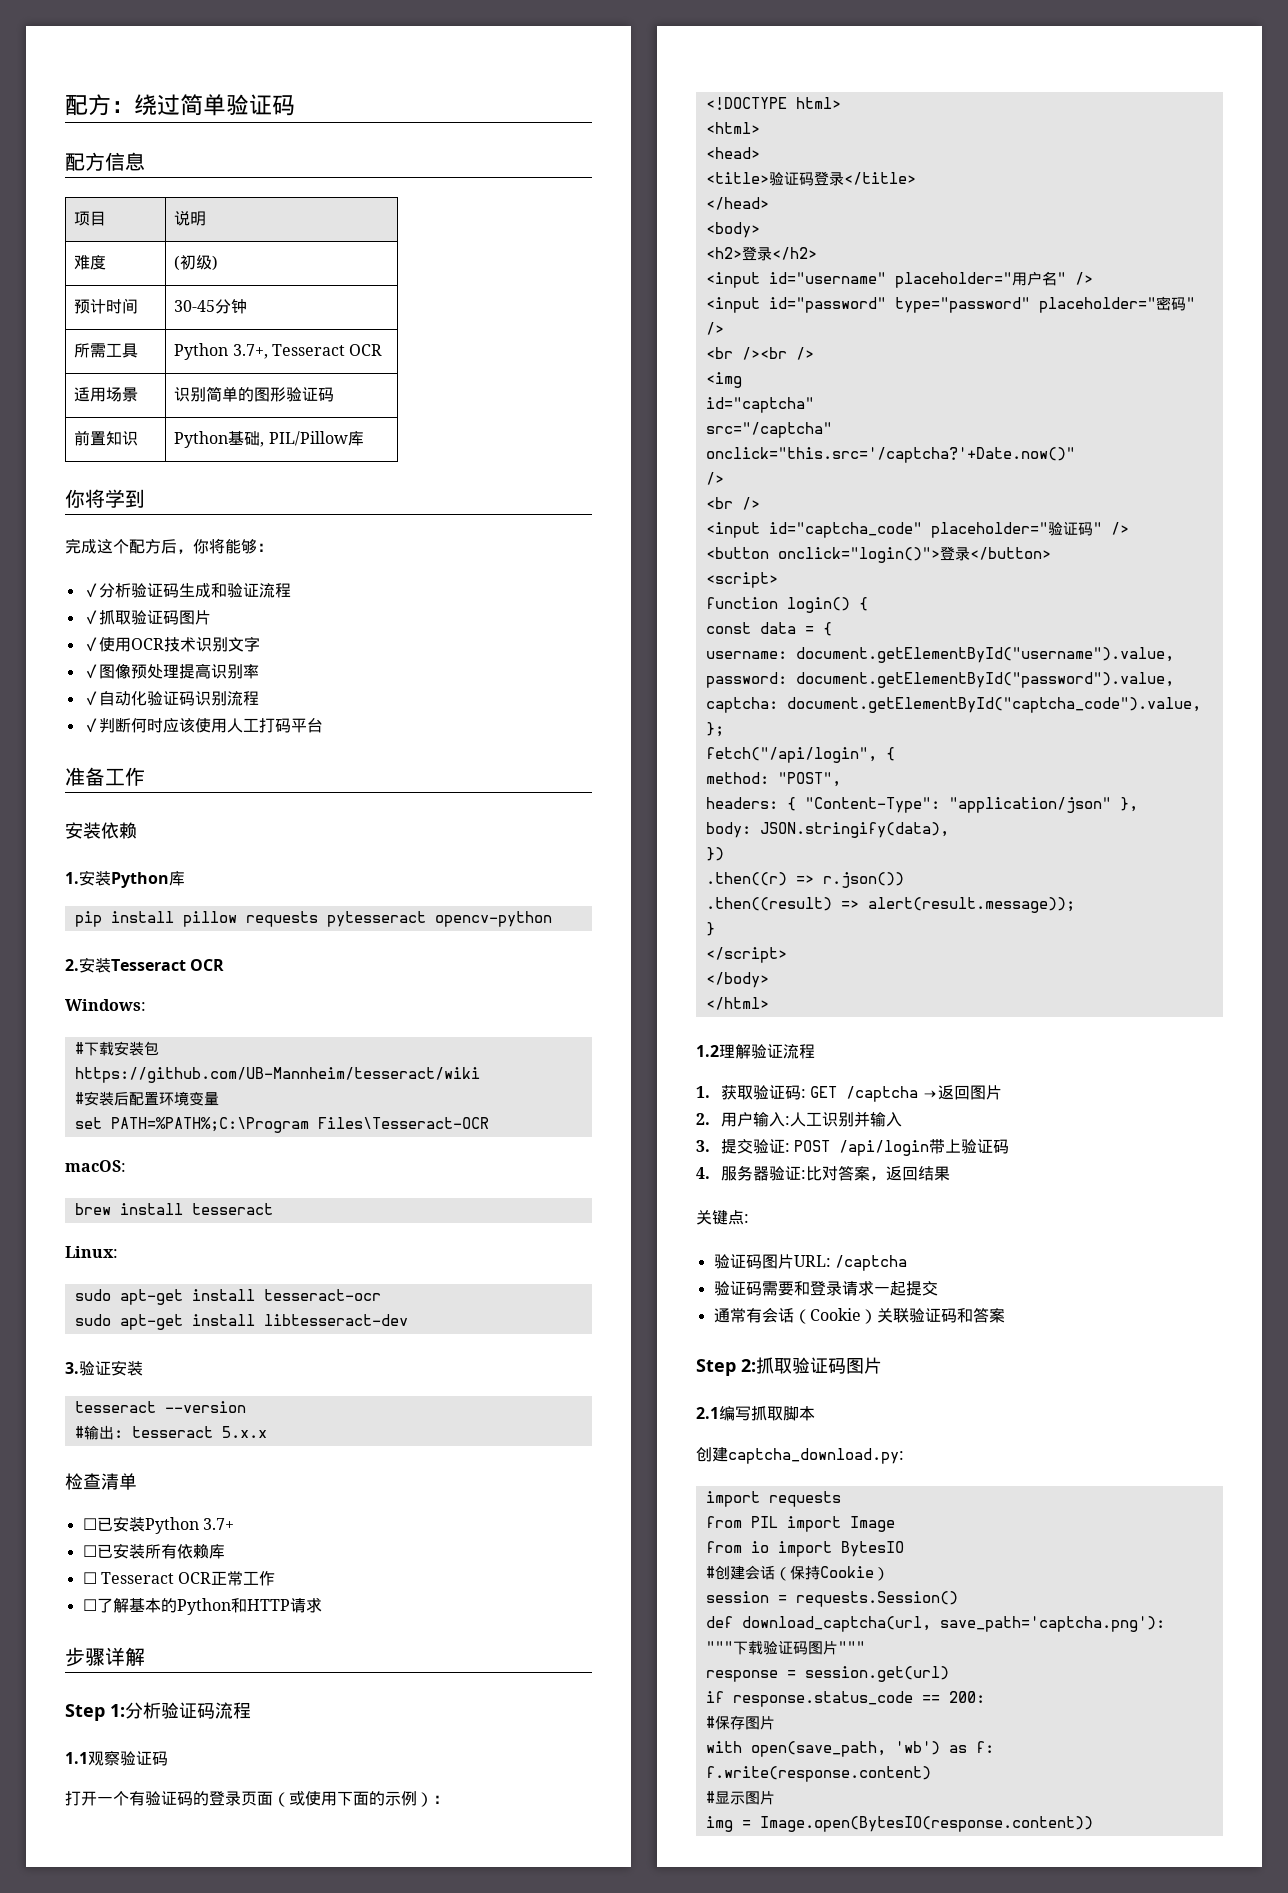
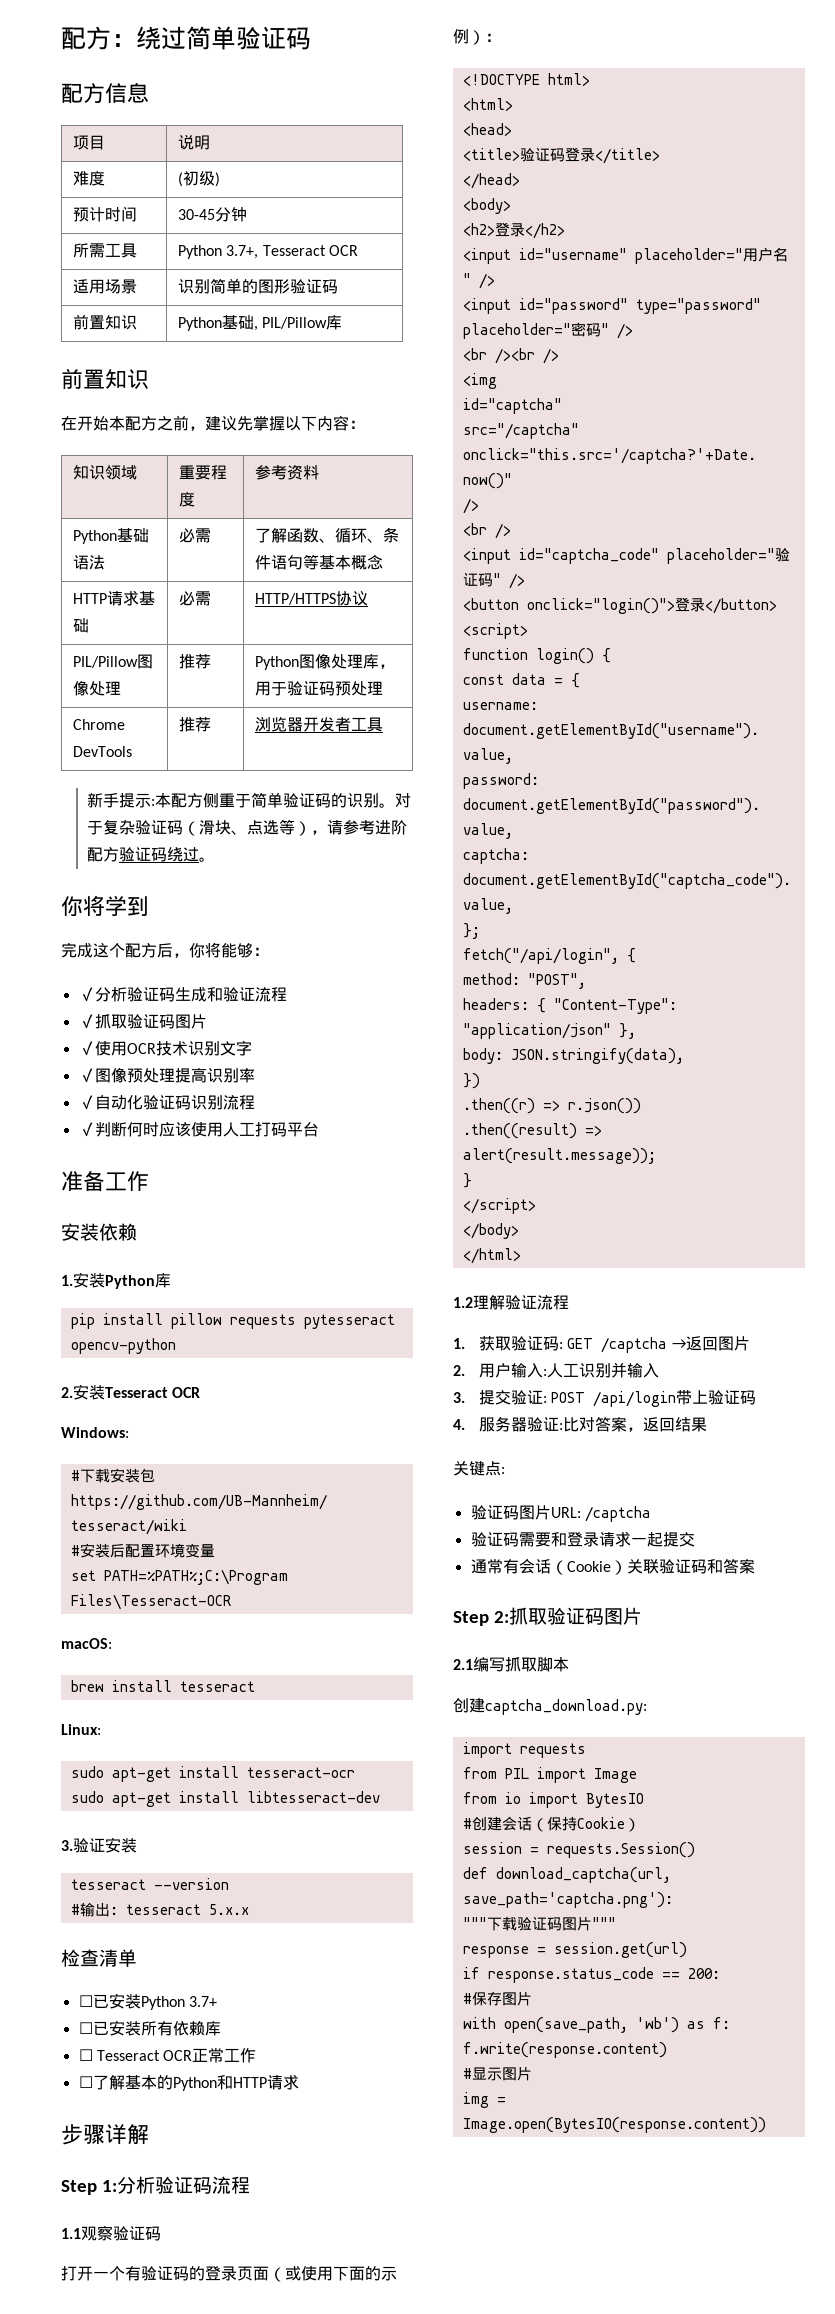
  前置知识 | Python基础, PIL/Pillow库
+ 前置知识
+ 在开始本配方之前，建议先掌握以下内容：
+ 知识领域 | 重要程度 | 参考资料
+ Python基础语法 | 必需 | 了解函数、循环、条件语句等基本概念
+ HTTP请求基础 | 必需 | HTTP/HTTPS协议
+ PIL/Pillow图像处理 | 推荐 | Python图像处理库，用于验证码预处理
+ Chrome DevTools | 推荐 | 浏览器开发者工具
+ 新手提示:本配方侧重于简单验证码的识别。对于复杂验证码（滑块、点选等），请参考进阶配方验证码绕过。

